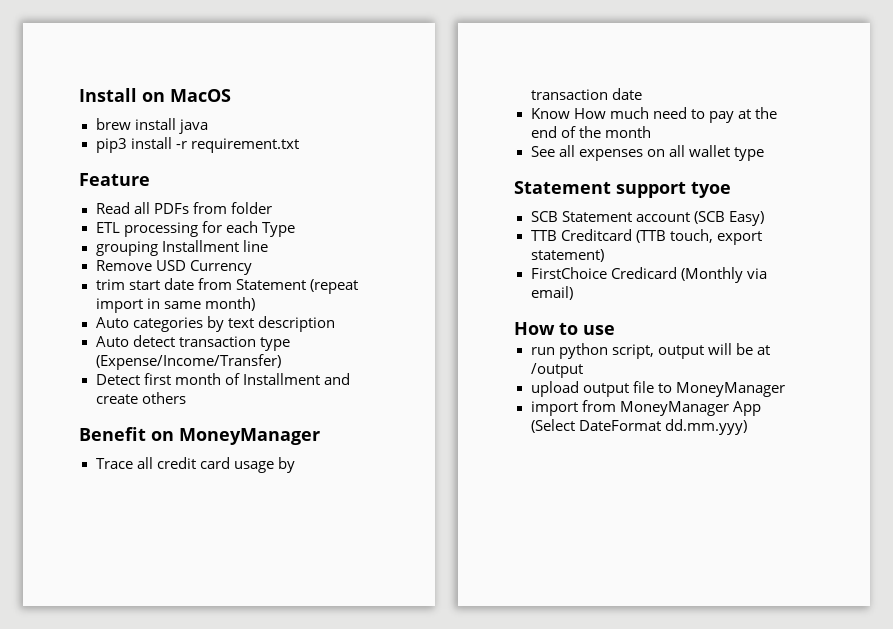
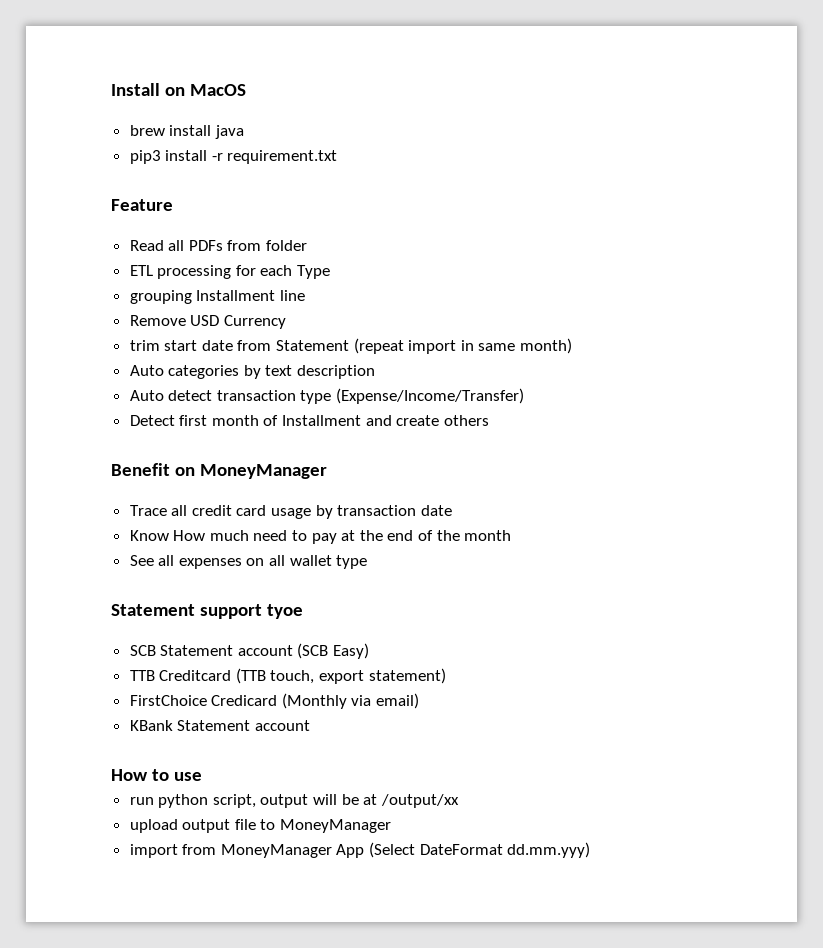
+ KBank Statement account
- run python script, output will be at /output
+ run python script, output will be at /output/xx

